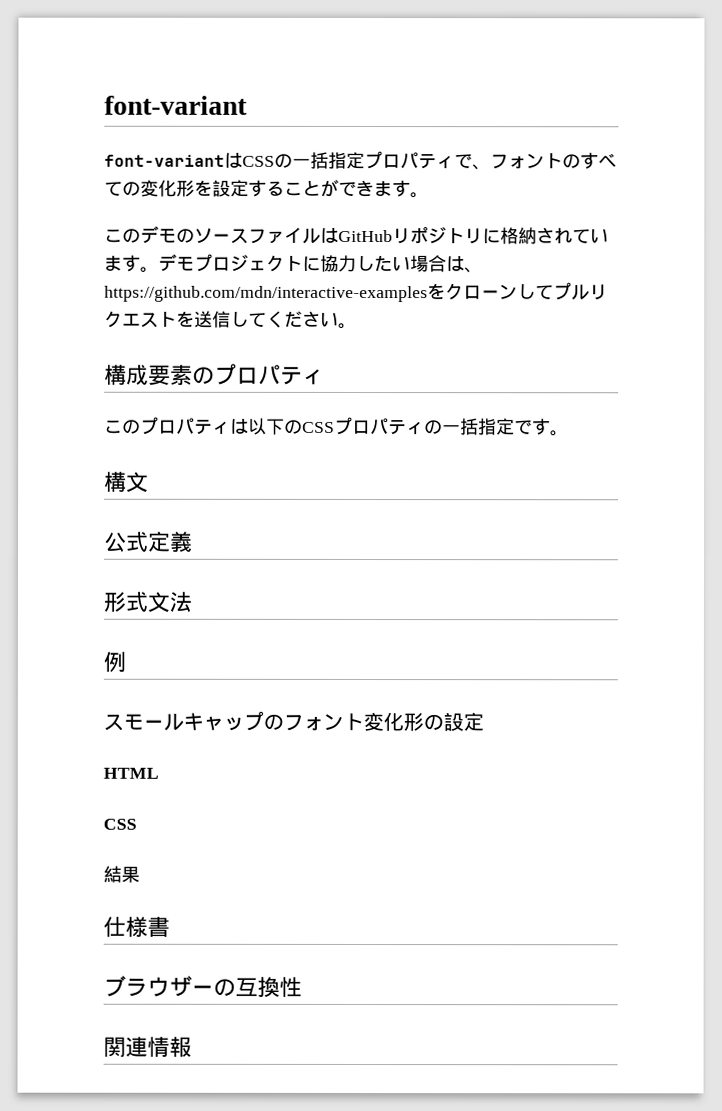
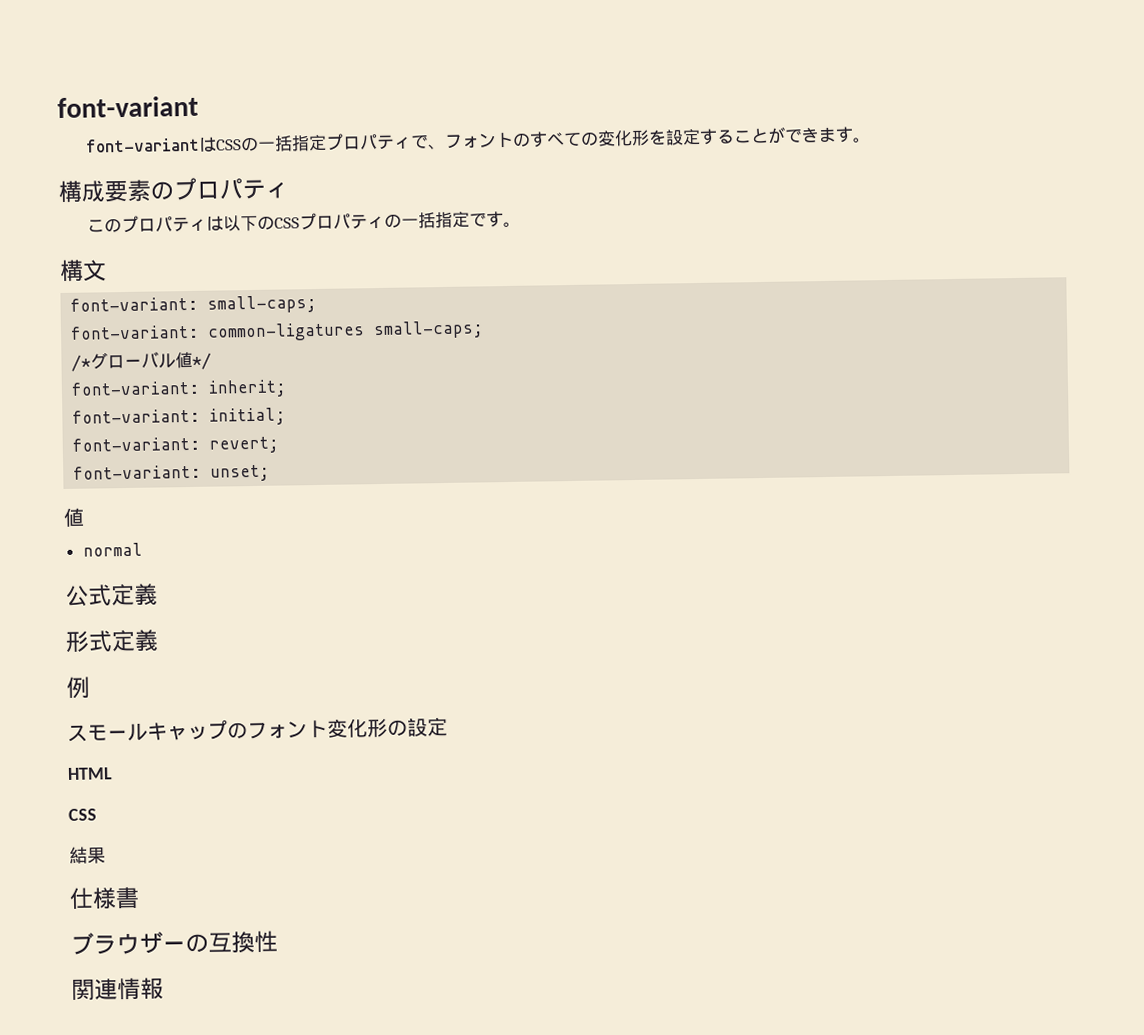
- このデモのソースファイルはGitHubリポジトリに格納されています。デモプロジェクトに協力したい場合は、https://github.com/mdn/interactive-examplesをクローンしてプルリクエストを送信してください。
+ font-variant: small-caps;
+ font-variant: common-ligatures small-caps;
+ /*グローバル値*/
+ font-variant: inherit;
+ font-variant: initial;
+ font-variant: revert;
+ font-variant: unset;
+ 値
+ normal
- 形式文法
+ 形式定義

